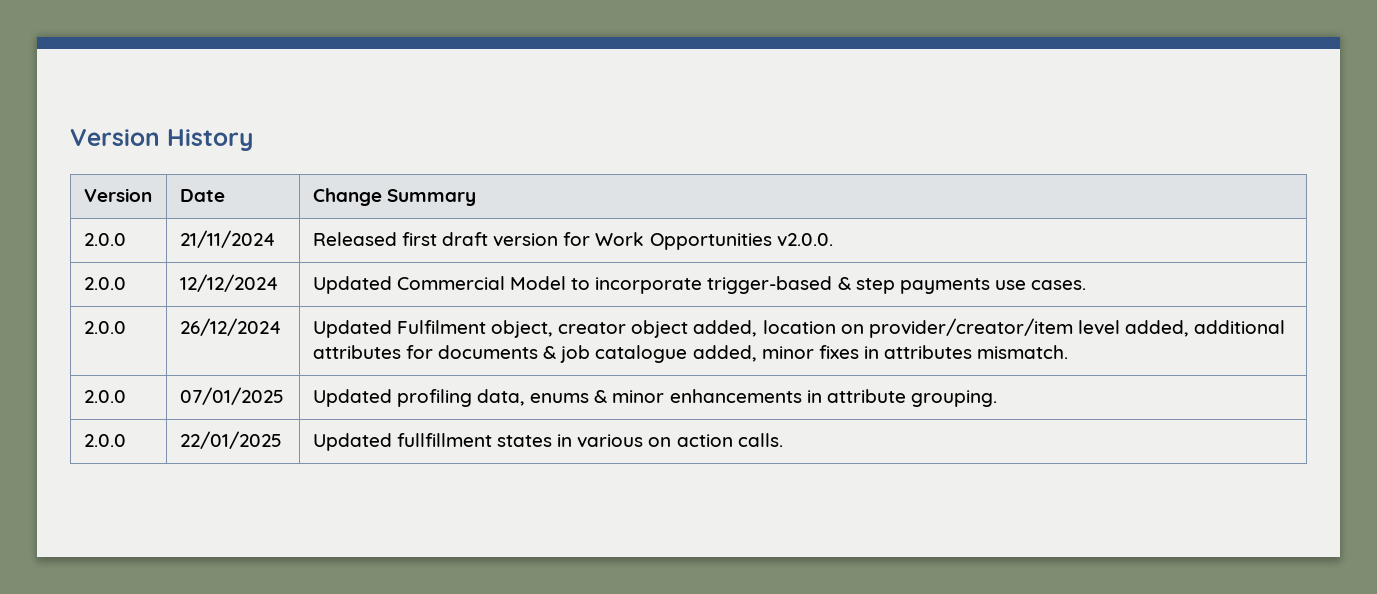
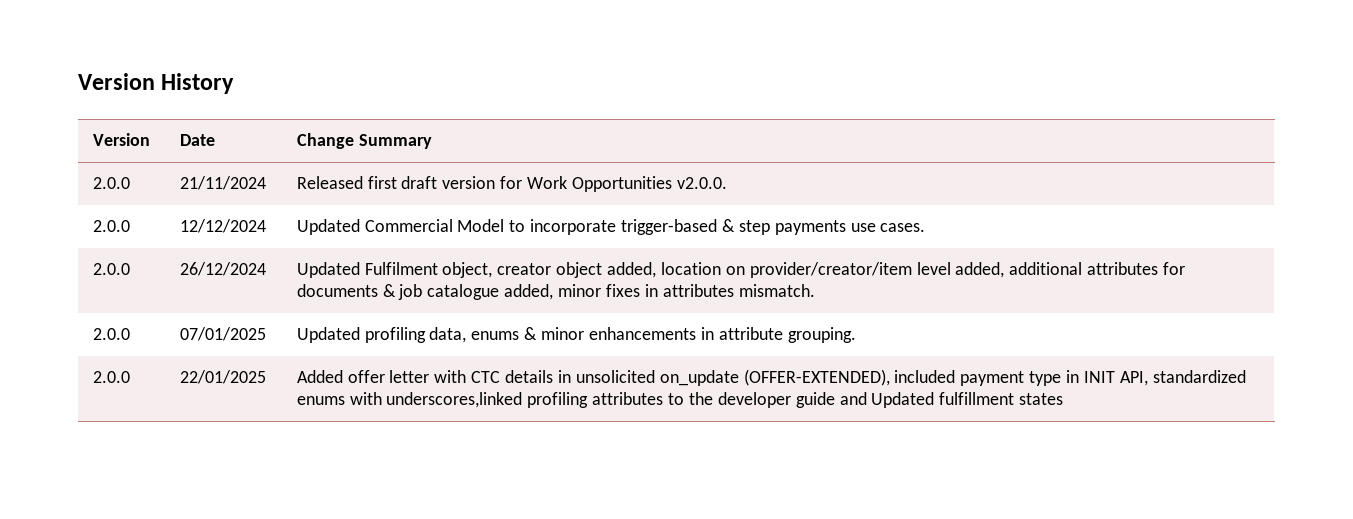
- 2.0.0 | 22/01/2025 | Updated fullfillment states in various on action calls.
+ 2.0.0 | 22/01/2025 | Added offer letter with CTC details in unsolicited on_update (OFFER-EXTENDED), included payment type in INIT API, standardized enums with underscores,linked profiling attributes to the developer guide and Updated fulfillment states

